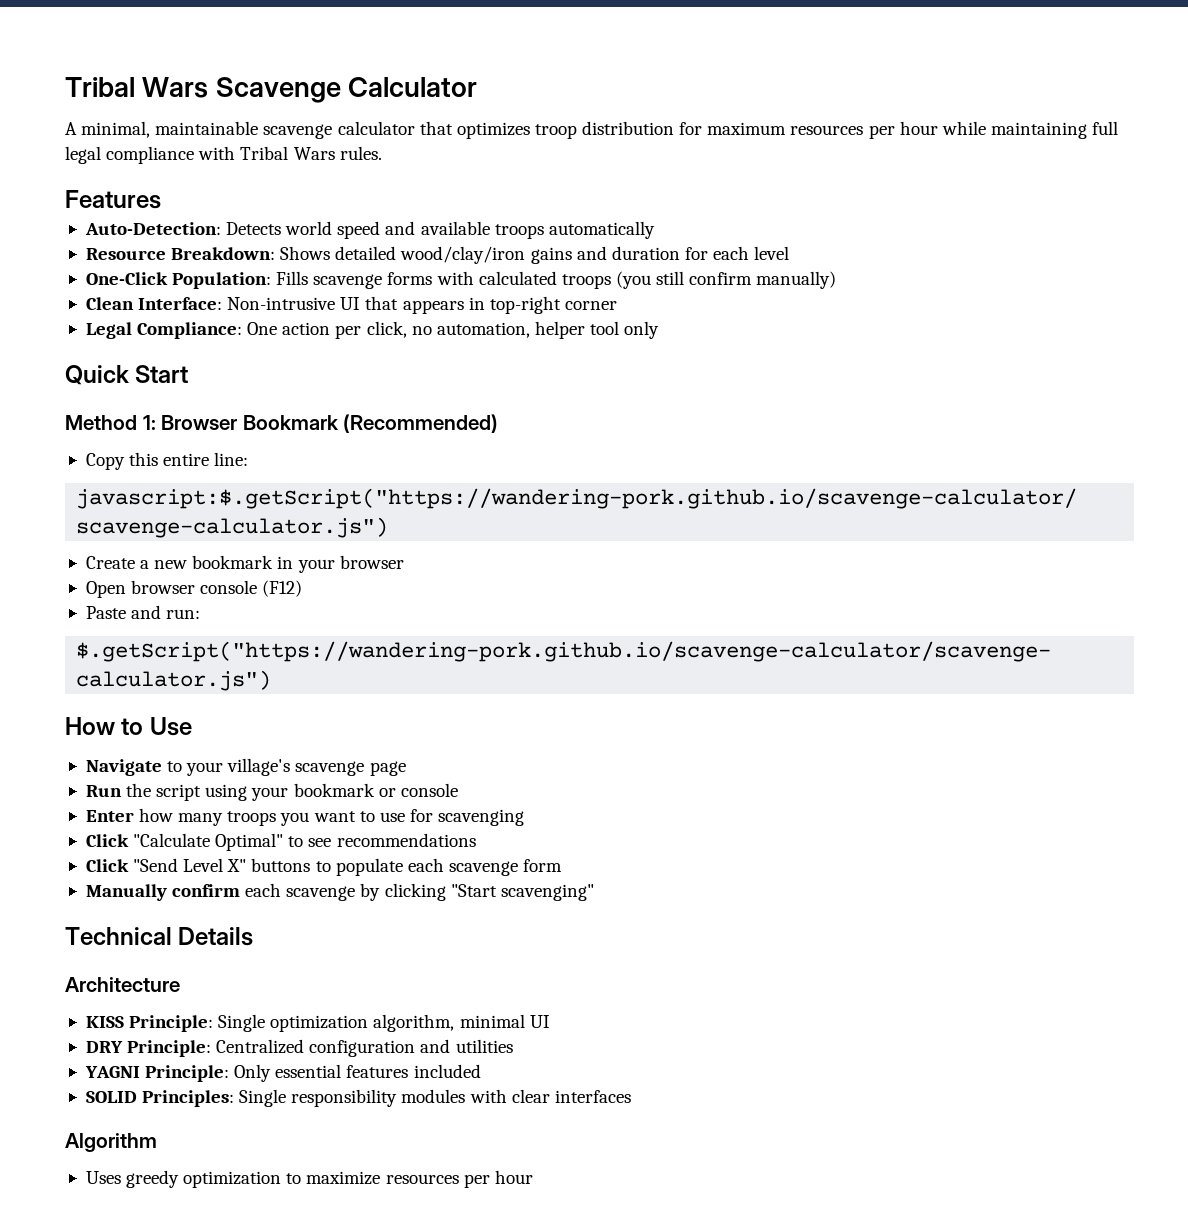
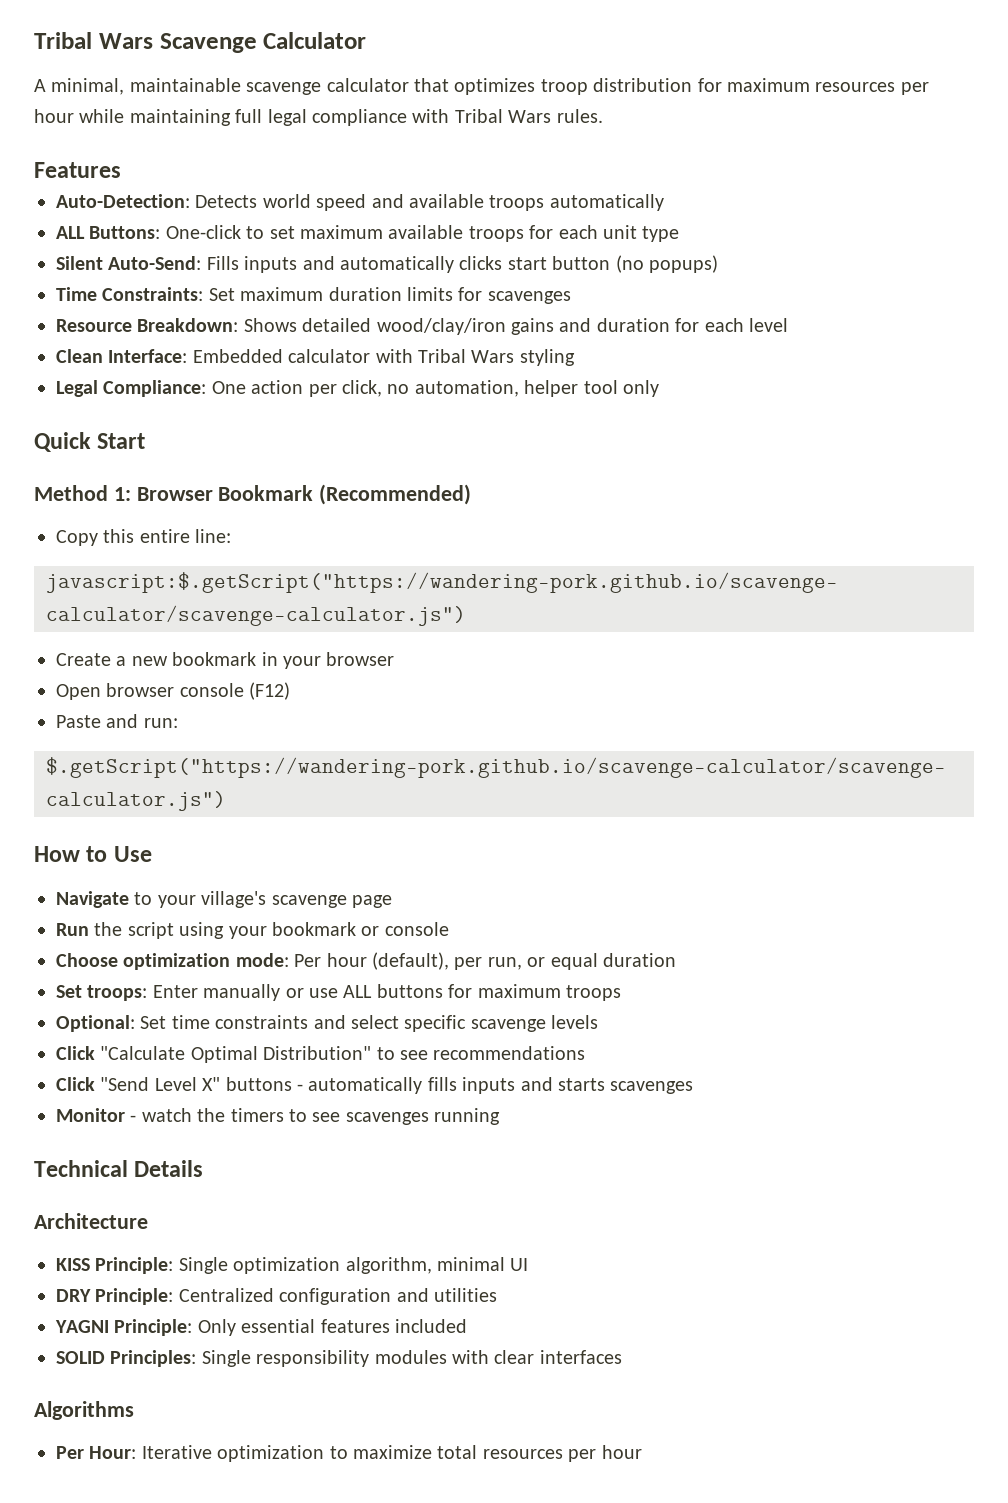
+ ALL Buttons: One-click to set maximum available troops for each unit type
+ Silent Auto-Send: Fills inputs and automatically clicks start button (no popups)
+ Time Constraints: Set maximum duration limits for scavenges
- One-Click Population: Fills scavenge forms with calculated troops (you still confirm manually)
- Clean Interface: Non-intrusive UI that appears in top-right corner
+ Clean Interface: Embedded calculator with Tribal Wars styling
- Enter how many troops you want to use for scavenging
+ Choose optimization mode: Per hour (default), per run, or equal duration
+ Set troops: Enter manually or use ALL buttons for maximum troops
+ Optional: Set time constraints and select specific scavenge levels
- Click "Calculate Optimal" to see recommendations
+ Click "Calculate Optimal Distribution" to see recommendations
- Click "Send Level X" buttons to populate each scavenge form
- Manually confirm each scavenge by clicking "Start scavenging"
+ Click "Send Level X" buttons - automatically fills inputs and starts scavenges
+ Monitor - watch the timers to see scavenges running
- Algorithm
- Uses greedy optimization to maximize resources per hour
+ Algorithms
+ Per Hour: Iterative optimization to maximize total resources per hour

